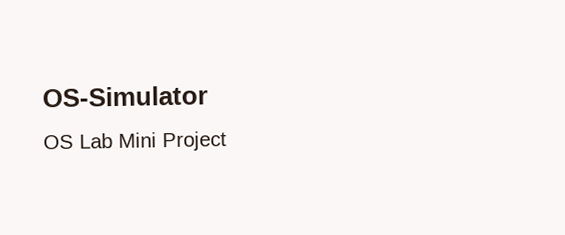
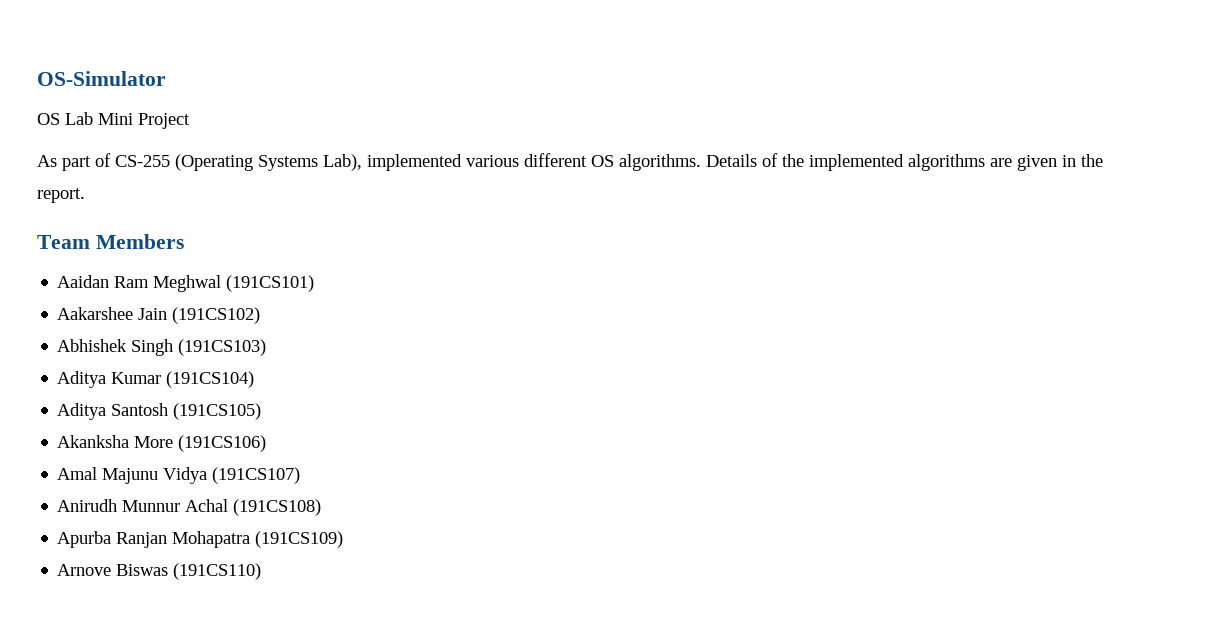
+ As part of CS-255 (Operating Systems Lab), implemented various different OS algorithms. Details of the implemented algorithms are given in the report.
+ Team Members
+ Aaidan Ram Meghwal (191CS101)
+ Aakarshee Jain (191CS102)
+ Abhishek Singh (191CS103)
+ Aditya Kumar (191CS104)
+ Aditya Santosh (191CS105)
+ Akanksha More (191CS106)
+ Amal Majunu Vidya (191CS107)
+ Anirudh Munnur Achal (191CS108)
+ Apurba Ranjan Mohapatra (191CS109)
+ Arnove Biswas (191CS110)

